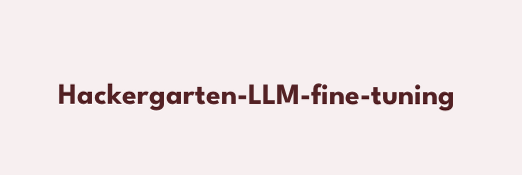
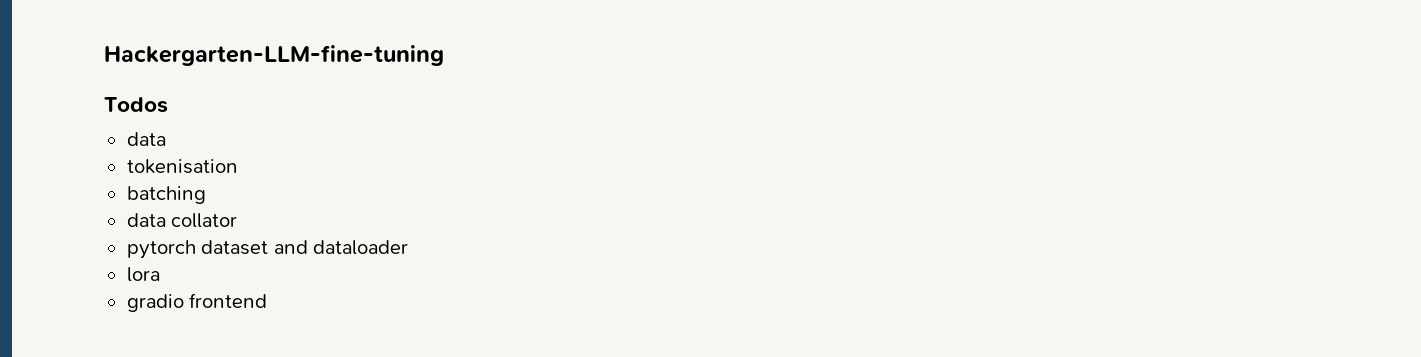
+ Todos
+ data
+ tokenisation
+ batching
+ data collator
+ pytorch dataset and dataloader
+ lora
+ gradio frontend

